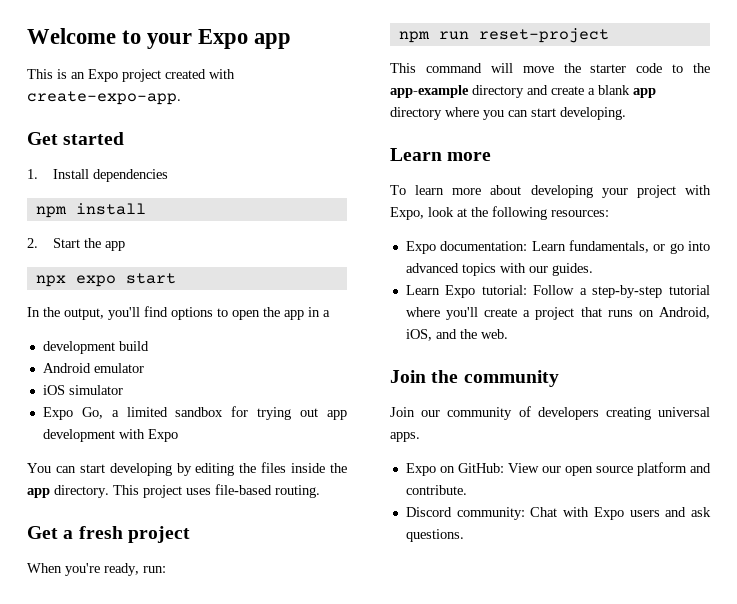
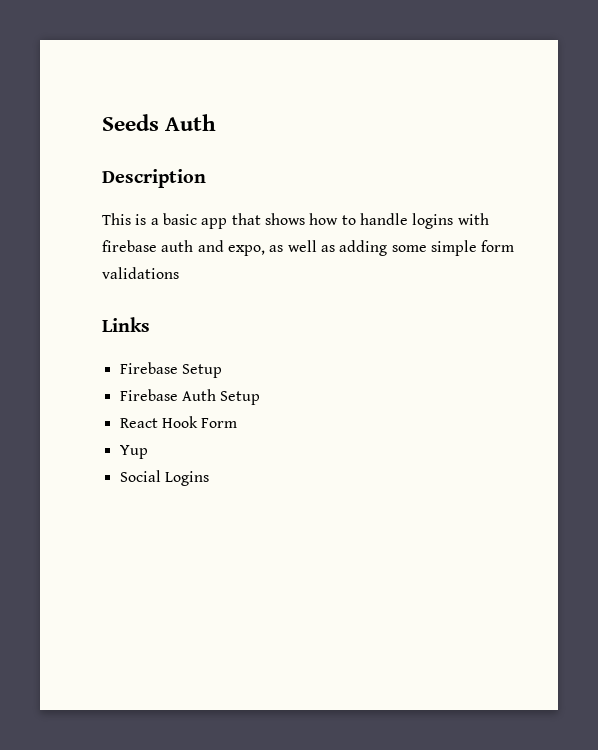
- Welcome to your Expo app
- This is an Expo project created with create-expo-app.
- Get started
- 1. Install dependencies
- npm install
- 2. Start the app
- npx expo start
- In the output, you'll find options to open the app in a
- development build
- Android emulator
- iOS simulator
- Expo Go, a limited sandbox for trying out app development with Expo
- You can start developing by editing the files inside the app directory. This project uses file-based routing.
- Get a fresh project
- When you're ready, run:
- npm run reset-project
- This command will move the starter code to the app-example directory and create a blank app directory where you can start developing.
- Learn more
- To learn more about developing your project with Expo, look at the following resources:
- Expo documentation: Learn fundamentals, or go into advanced topics with our guides.
- Learn Expo tutorial: Follow a step-by-step tutorial where you'll create a project that runs on Android, iOS, and the web.
- Join the community
- Join our community of developers creating universal apps.
- Expo on GitHub: View our open source platform and contribute.
- Discord community: Chat with Expo users and ask questions.
+ Seeds Auth
+ Description
+ This is a basic app that shows how to handle logins with firebase auth and expo, as well as adding some simple form validations
+ Links
+ Firebase Setup
+ Firebase Auth Setup
+ React Hook Form
+ Yup
+ Social Logins

